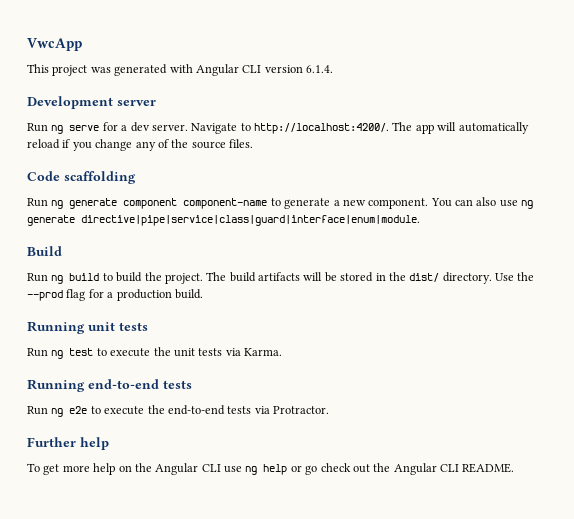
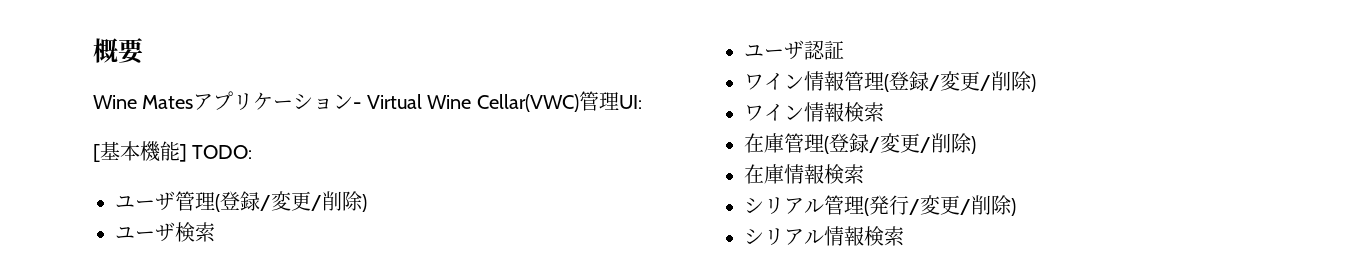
- VwcApp
- This project was generated with Angular CLI version 6.1.4.
- Development server
- Run ng serve for a dev server. Navigate to http://localhost:4200/. The app will automatically reload if you change any of the source files.
- Code scaffolding
- Run ng generate component component-name to generate a new component. You can also use ng generate directive|pipe|service|class|guard|interface|enum|module.
- Build
- Run ng build to build the project. The build artifacts will be stored in the dist/ directory. Use the --prod flag for a production build.
- Running unit tests
- Run ng test to execute the unit tests via Karma.
- Running end-to-end tests
- Run ng e2e to execute the end-to-end tests via Protractor.
- Further help
- To get more help on the Angular CLI use ng help or go check out the Angular CLI README.
+ 概要
+ Wine Matesアプリケーション- Virtual Wine Cellar(VWC)管理UI:
+ [基本機能] TODO:
+ ユーザ管理(登録/変更/削除)
+ ユーザ検索
+ ユーザ認証
+ ワイン情報管理(登録/変更/削除)
+ ワイン情報検索
+ 在庫管理(登録/変更/削除)
+ 在庫情報検索
+ シリアル管理(発行/変更/削除)
+ シリアル情報検索

